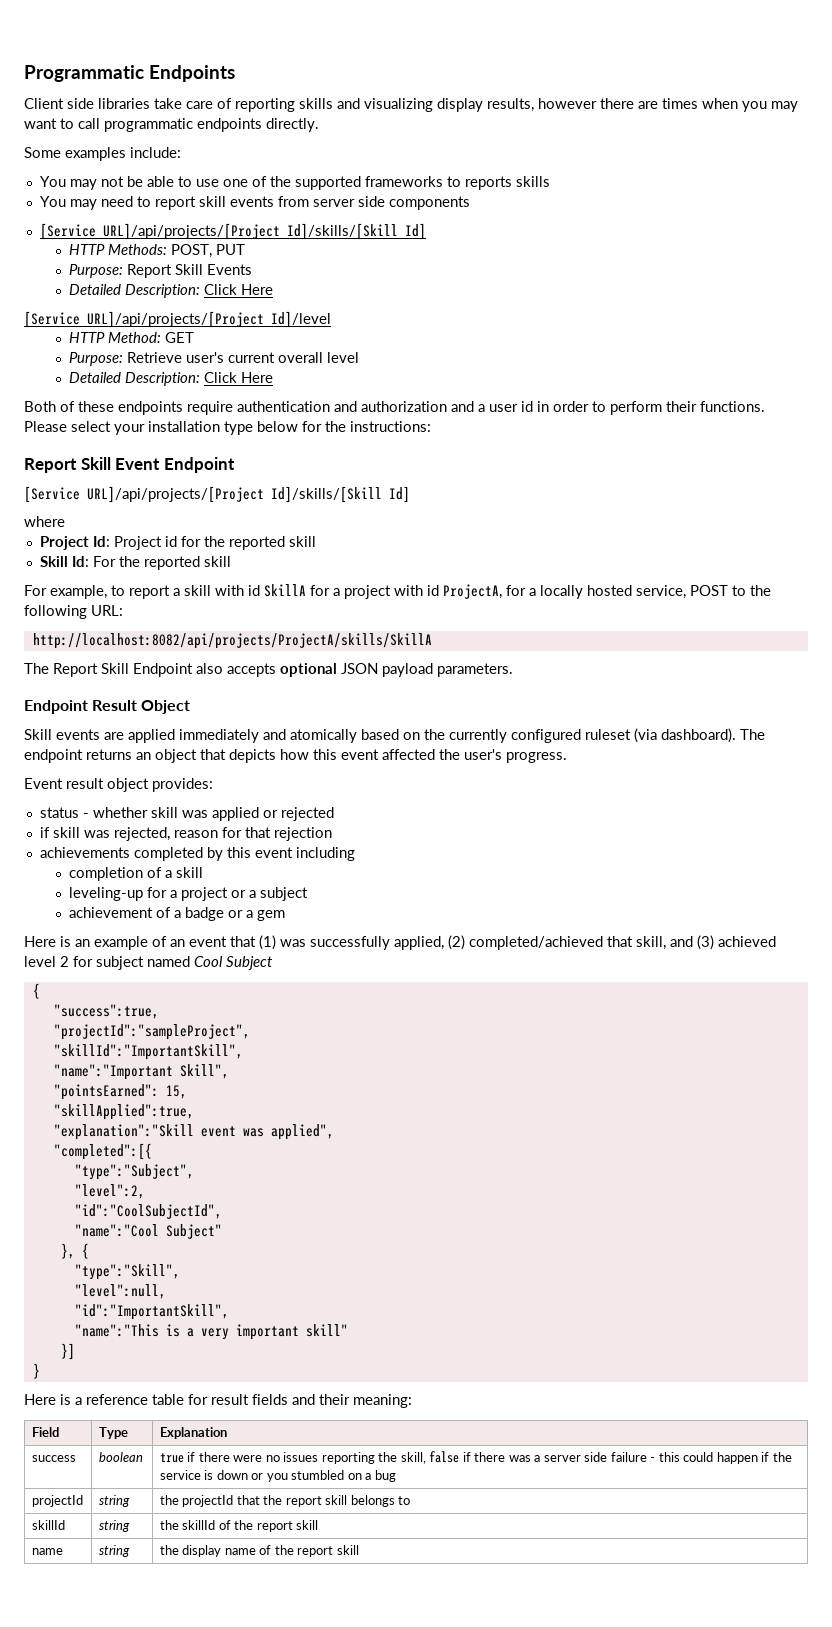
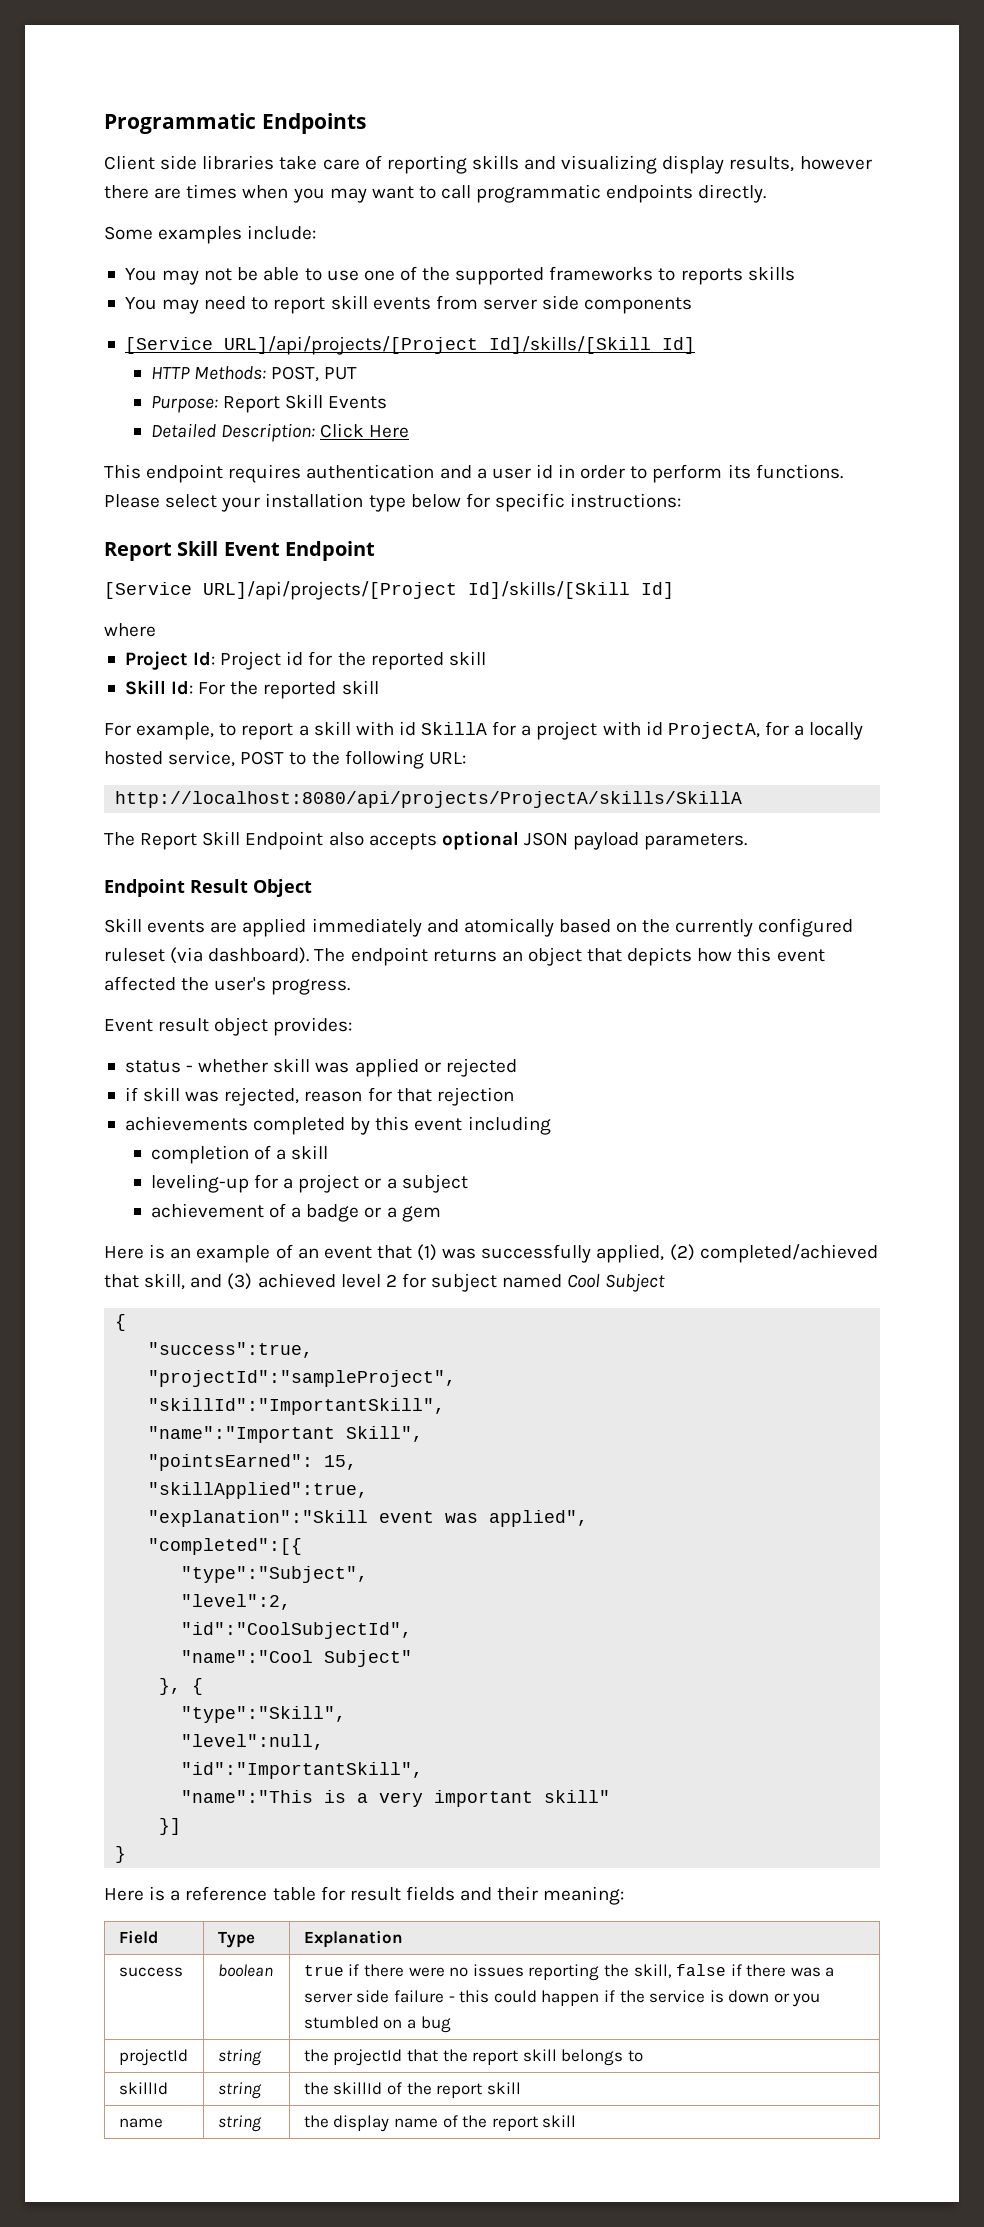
- [Service URL]/api/projects/[Project Id]/level
- HTTP Method: GET
- Purpose: Retrieve user's current overall level
- Detailed Description: Click Here
- Both of these endpoints require authentication and authorization and a user id in order to perform their functions.
+ This endpoint requires authentication and a user id in order to perform its functions.
- Please select your installation type below for the instructions:
+ Please select your installation type below for specific instructions:
- http://localhost:8082/api/projects/ProjectA/skills/SkillA
+ http://localhost:8080/api/projects/ProjectA/skills/SkillA

